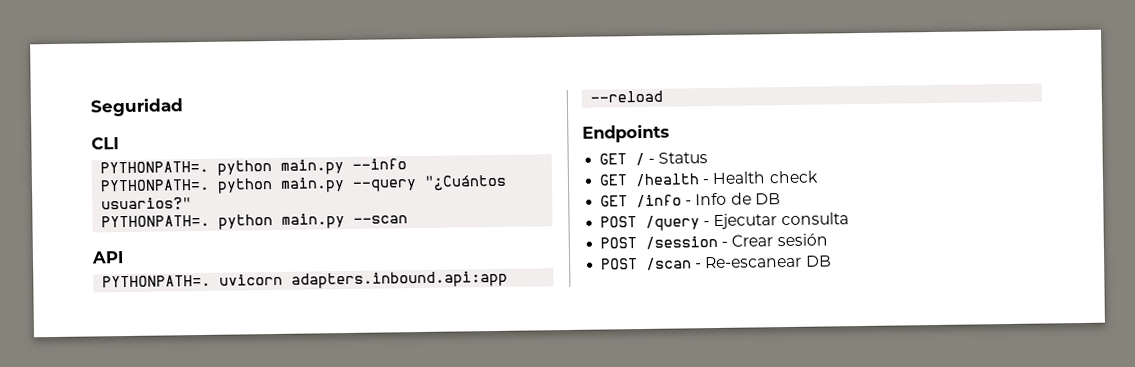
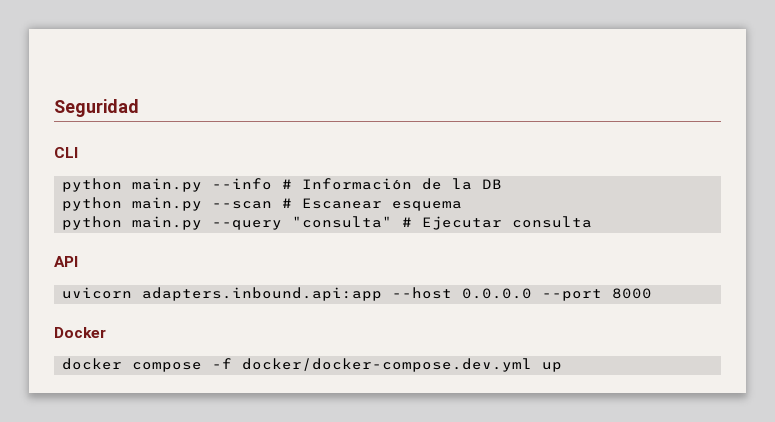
- PYTHONPATH=. python main.py --info
- PYTHONPATH=. python main.py --query "¿Cuántos usuarios?"
- PYTHONPATH=. python main.py --scan
+ python main.py --info # Información de la DB
+ python main.py --scan # Escanear esquema
+ python main.py --query "consulta" # Ejecutar consulta
- PYTHONPATH=. uvicorn adapters.inbound.api:app --reload
- Endpoints
- GET / - Status
- GET /health - Health check
- GET /info - Info de DB
- POST /query - Ejecutar consulta
- POST /session - Crear sesión
- POST /scan - Re-escanear DB
+ uvicorn adapters.inbound.api:app --host 0.0.0.0 --port 8000
+ Docker
+ docker compose -f docker/docker-compose.dev.yml up

